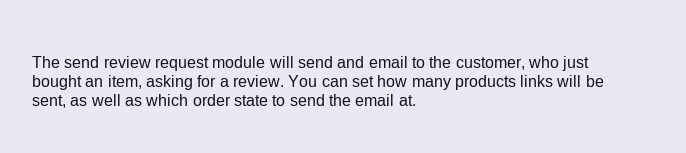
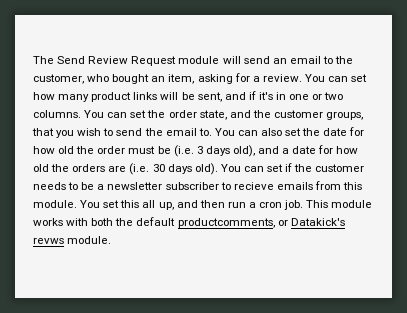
- The send review request module will send and email to the customer, who just bought an item, asking for a review.
+ The Send Review Request module will send an email to the customer, who bought an item, asking for a review.
- You can set how many products links will be sent, as well as which order state to send the email at.
+ You can set how many product links will be sent, and if it's in one or two columns. You can set the order state, and the customer groups, that you wish to send the email to. You can also set the date for how old the order must be (i.e. 3 days old), and a date for how old the orders are (i.e. 30 days old). You can set if the customer needs to be a newsletter subscriber to recieve emails from this module. You set this all up, and then run a cron job. This module works with both the default productcomments, or Datakick's revws module.

